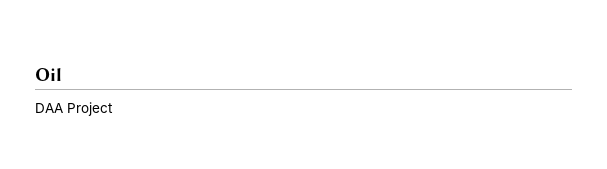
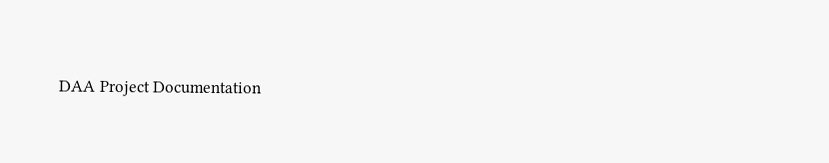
- Oil
- DAA Project
+ DAA Project Documentation

